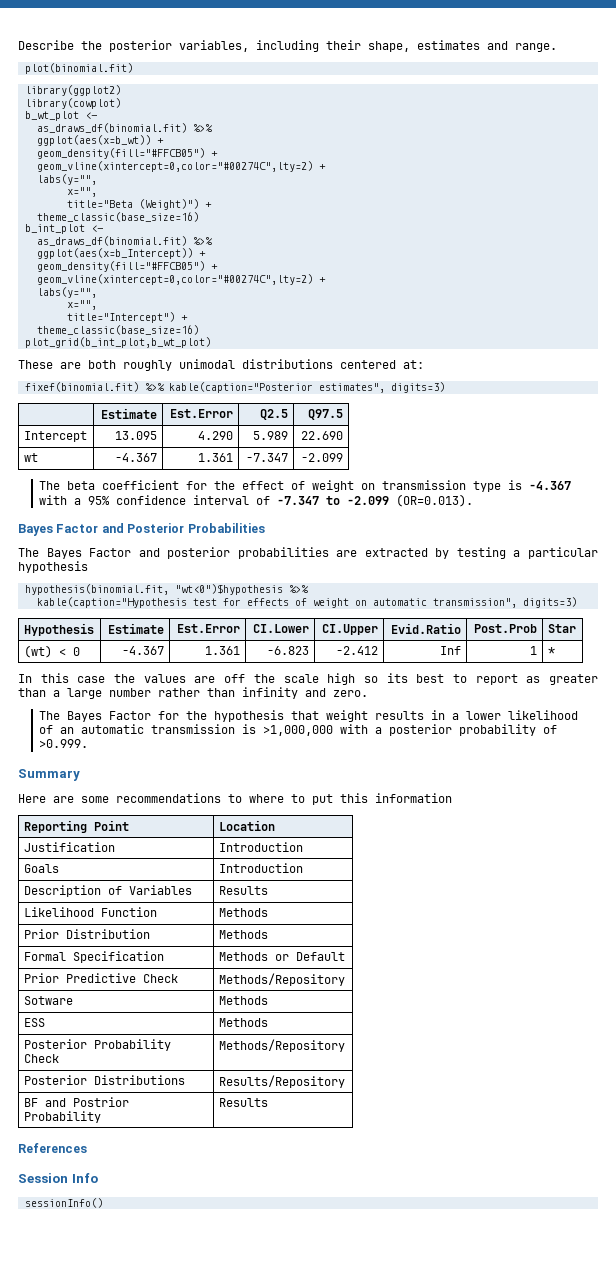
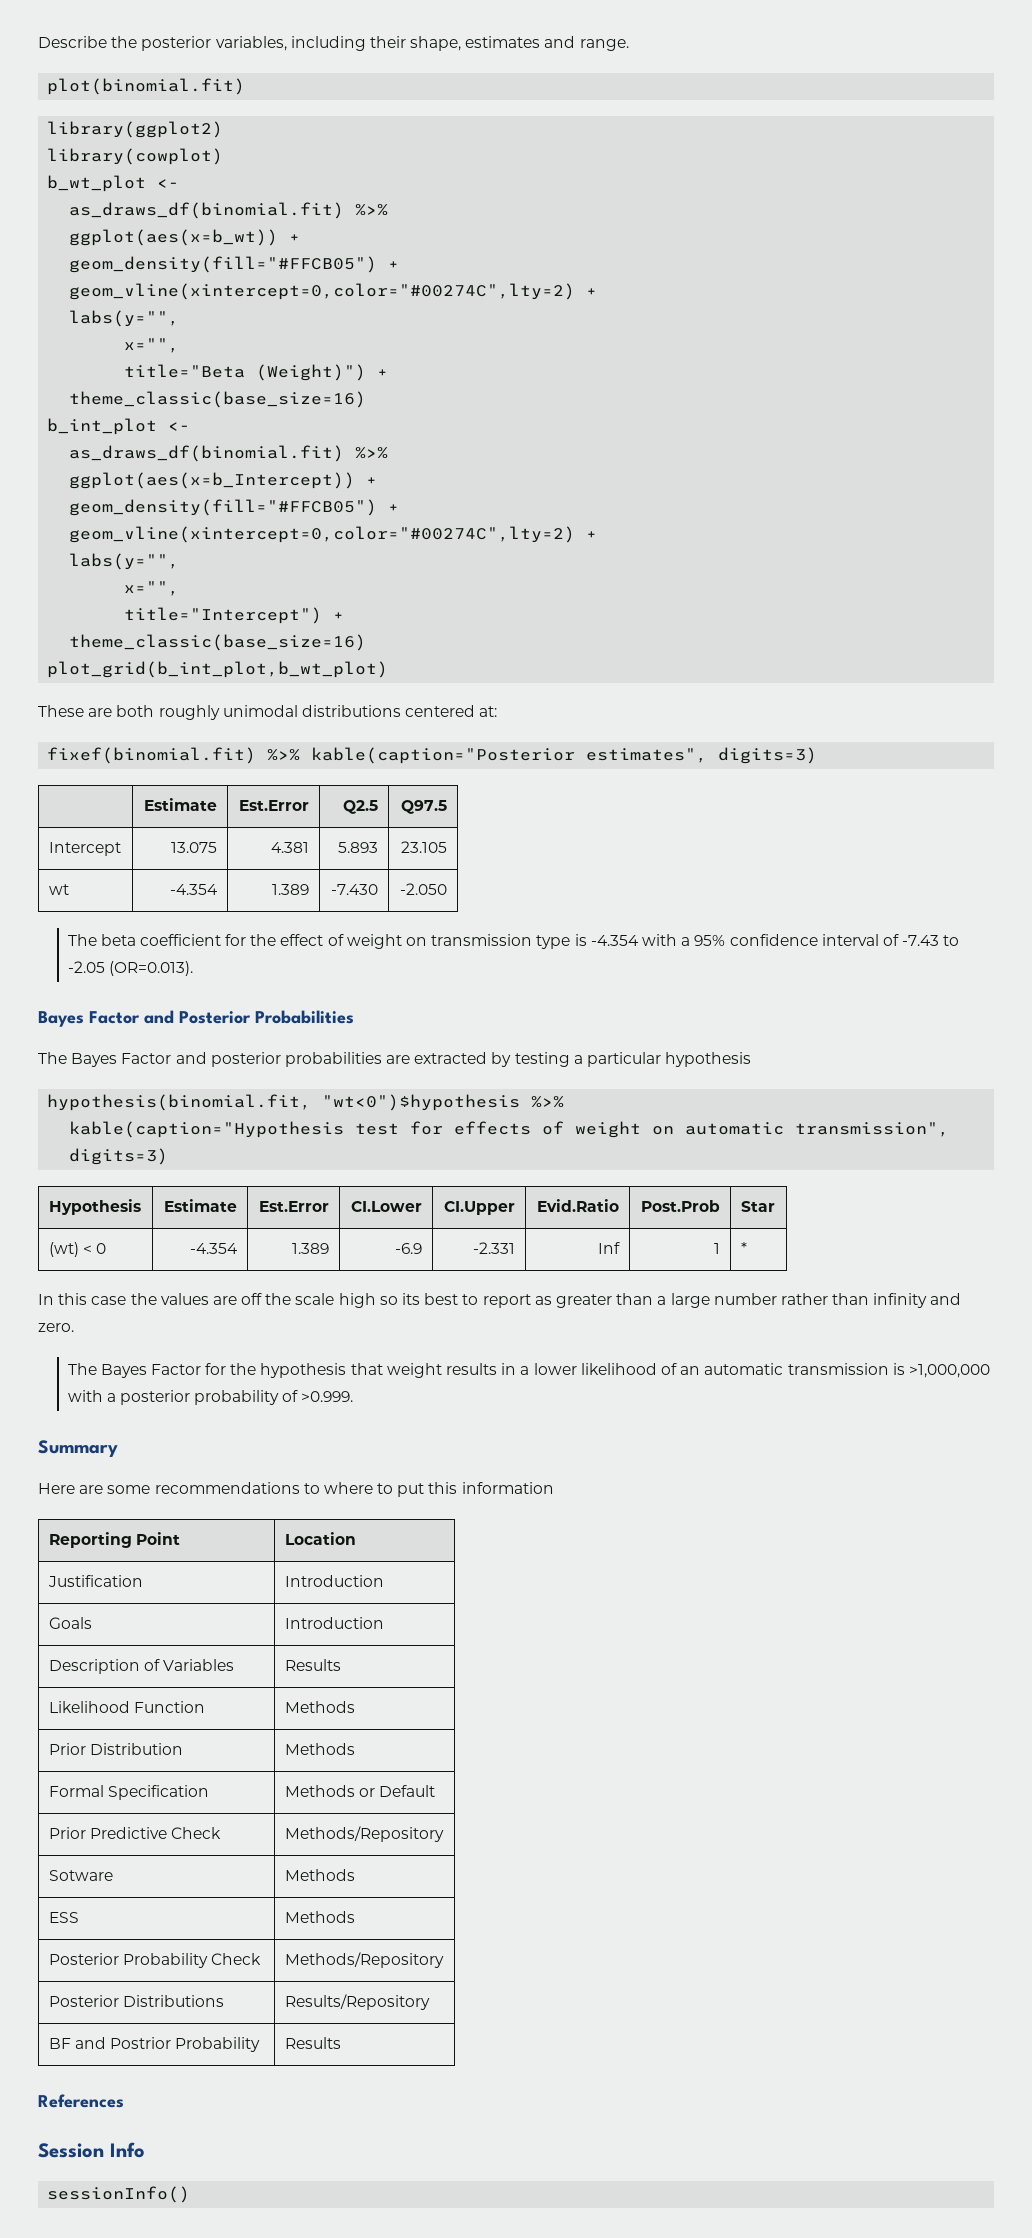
- Intercept | 13.095 | 4.290 | 5.989 | 22.690
- wt | -4.367 | 1.361 | -7.347 | -2.099
+ Intercept | 13.075 | 4.381 | 5.893 | 23.105
+ wt | -4.354 | 1.389 | -7.430 | -2.050
- The beta coefficient for the effect of weight on transmission type is -4.367 with a 95% confidence interval of -7.347 to -2.099 (OR=0.013).
+ The beta coefficient for the effect of weight on transmission type is -4.354 with a 95% confidence interval of -7.43 to -2.05 (OR=0.013).
- (wt) < 0 | -4.367 | 1.361 | -6.823 | -2.412 | Inf | 1 | *
+ (wt) < 0 | -4.354 | 1.389 | -6.9 | -2.331 | Inf | 1 | *

